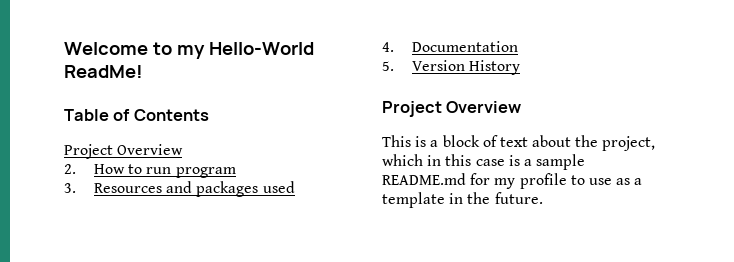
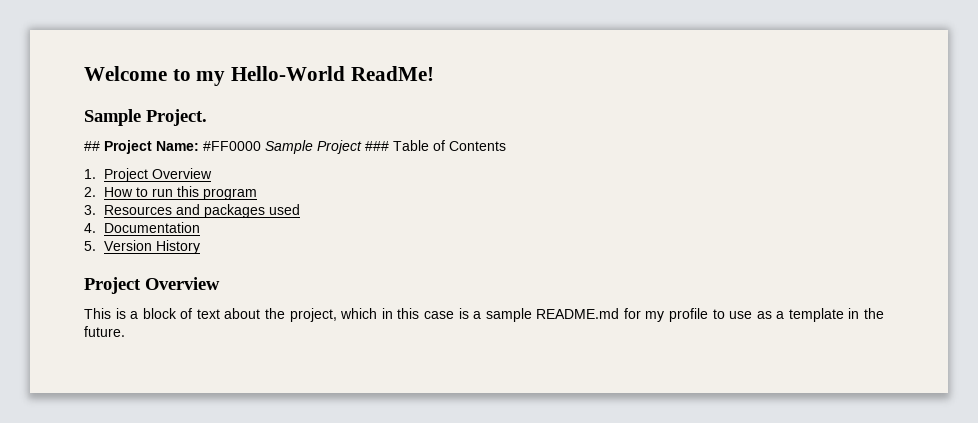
- Table of Contents
- Project Overview
+ Sample Project.
+ ## Project Name: #FF0000 Sample Project ### Table of Contents
+ 1. Project Overview
- 2. How to run program
+ 2. How to run this program

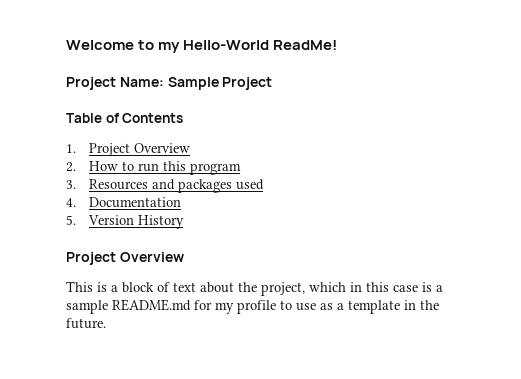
- Sample Project.
- ## Project Name: #FF0000 Sample Project ### Table of Contents
+ Project Name: Sample Project
+ Table of Contents

